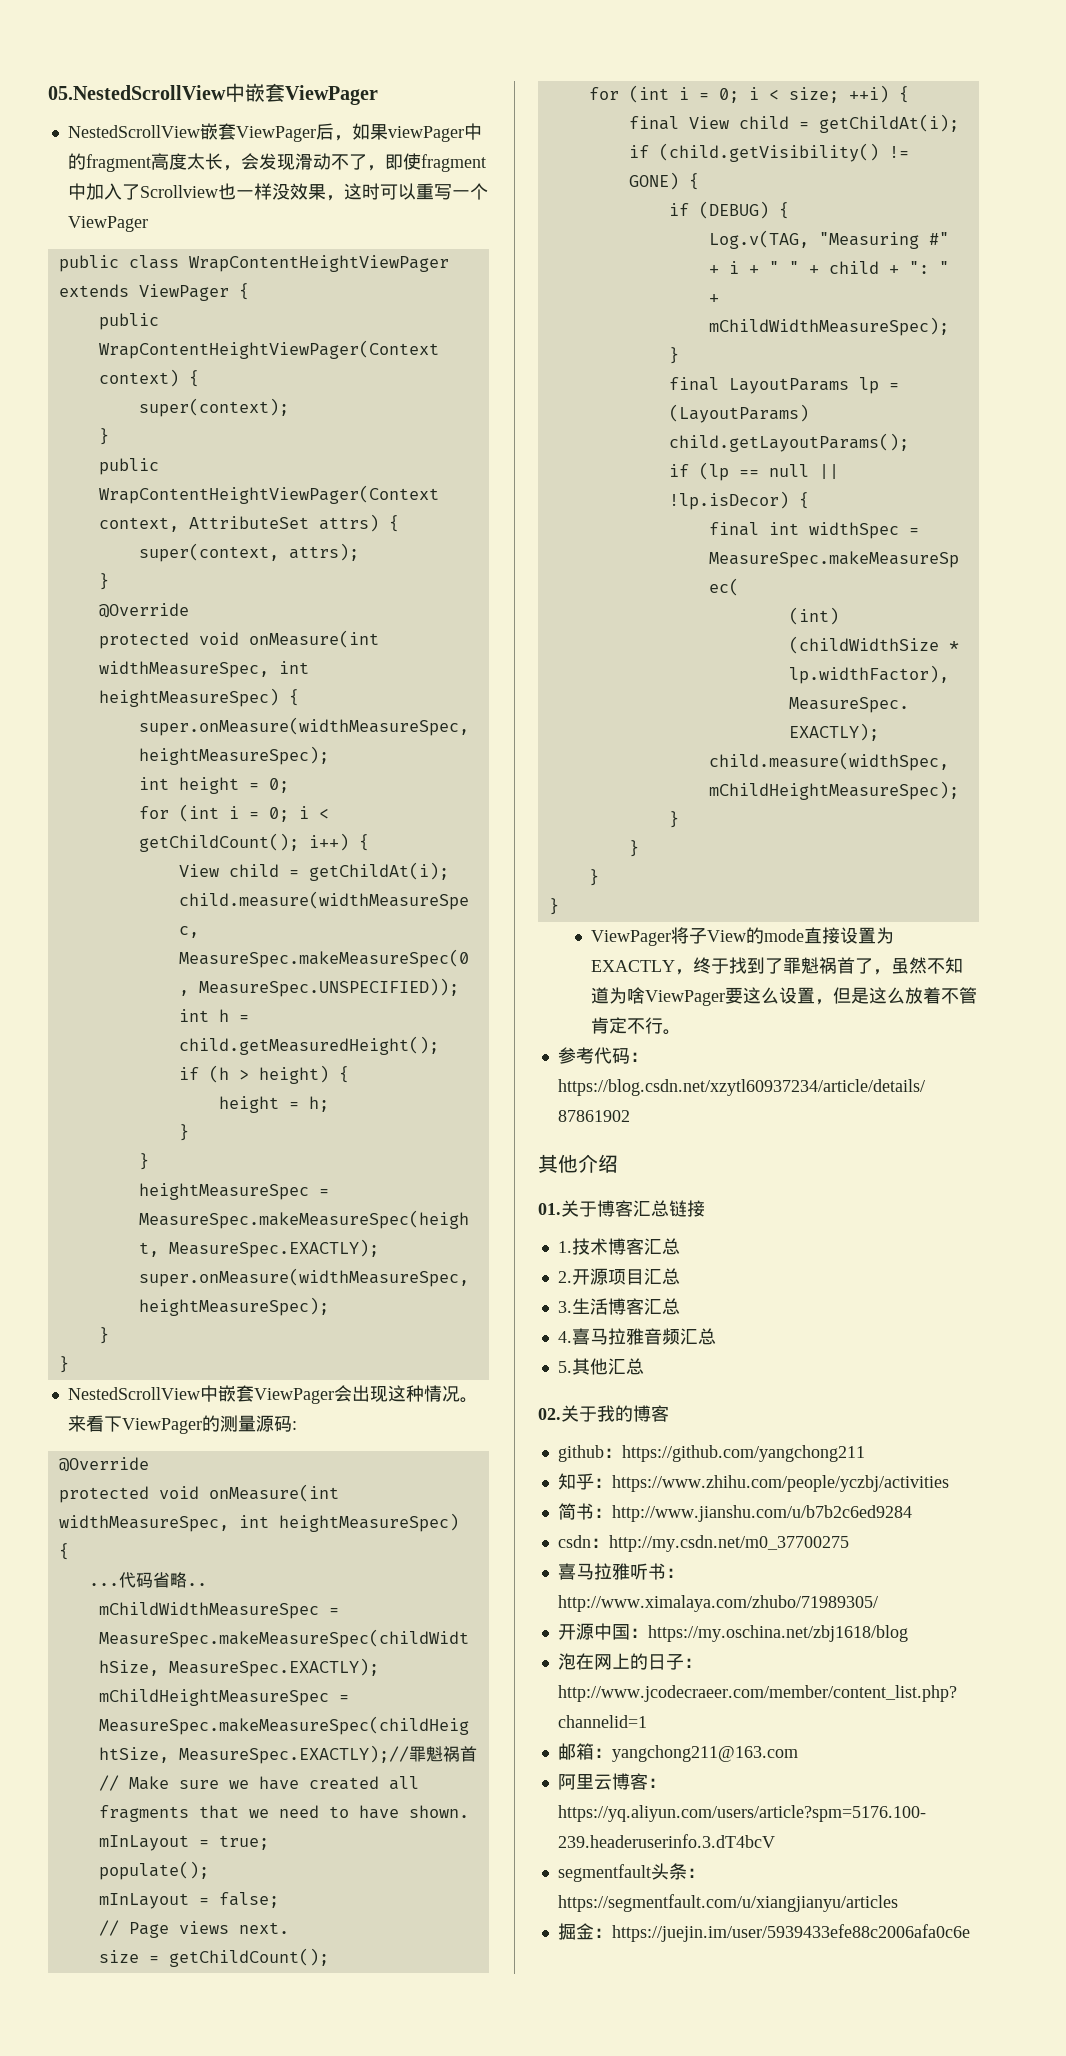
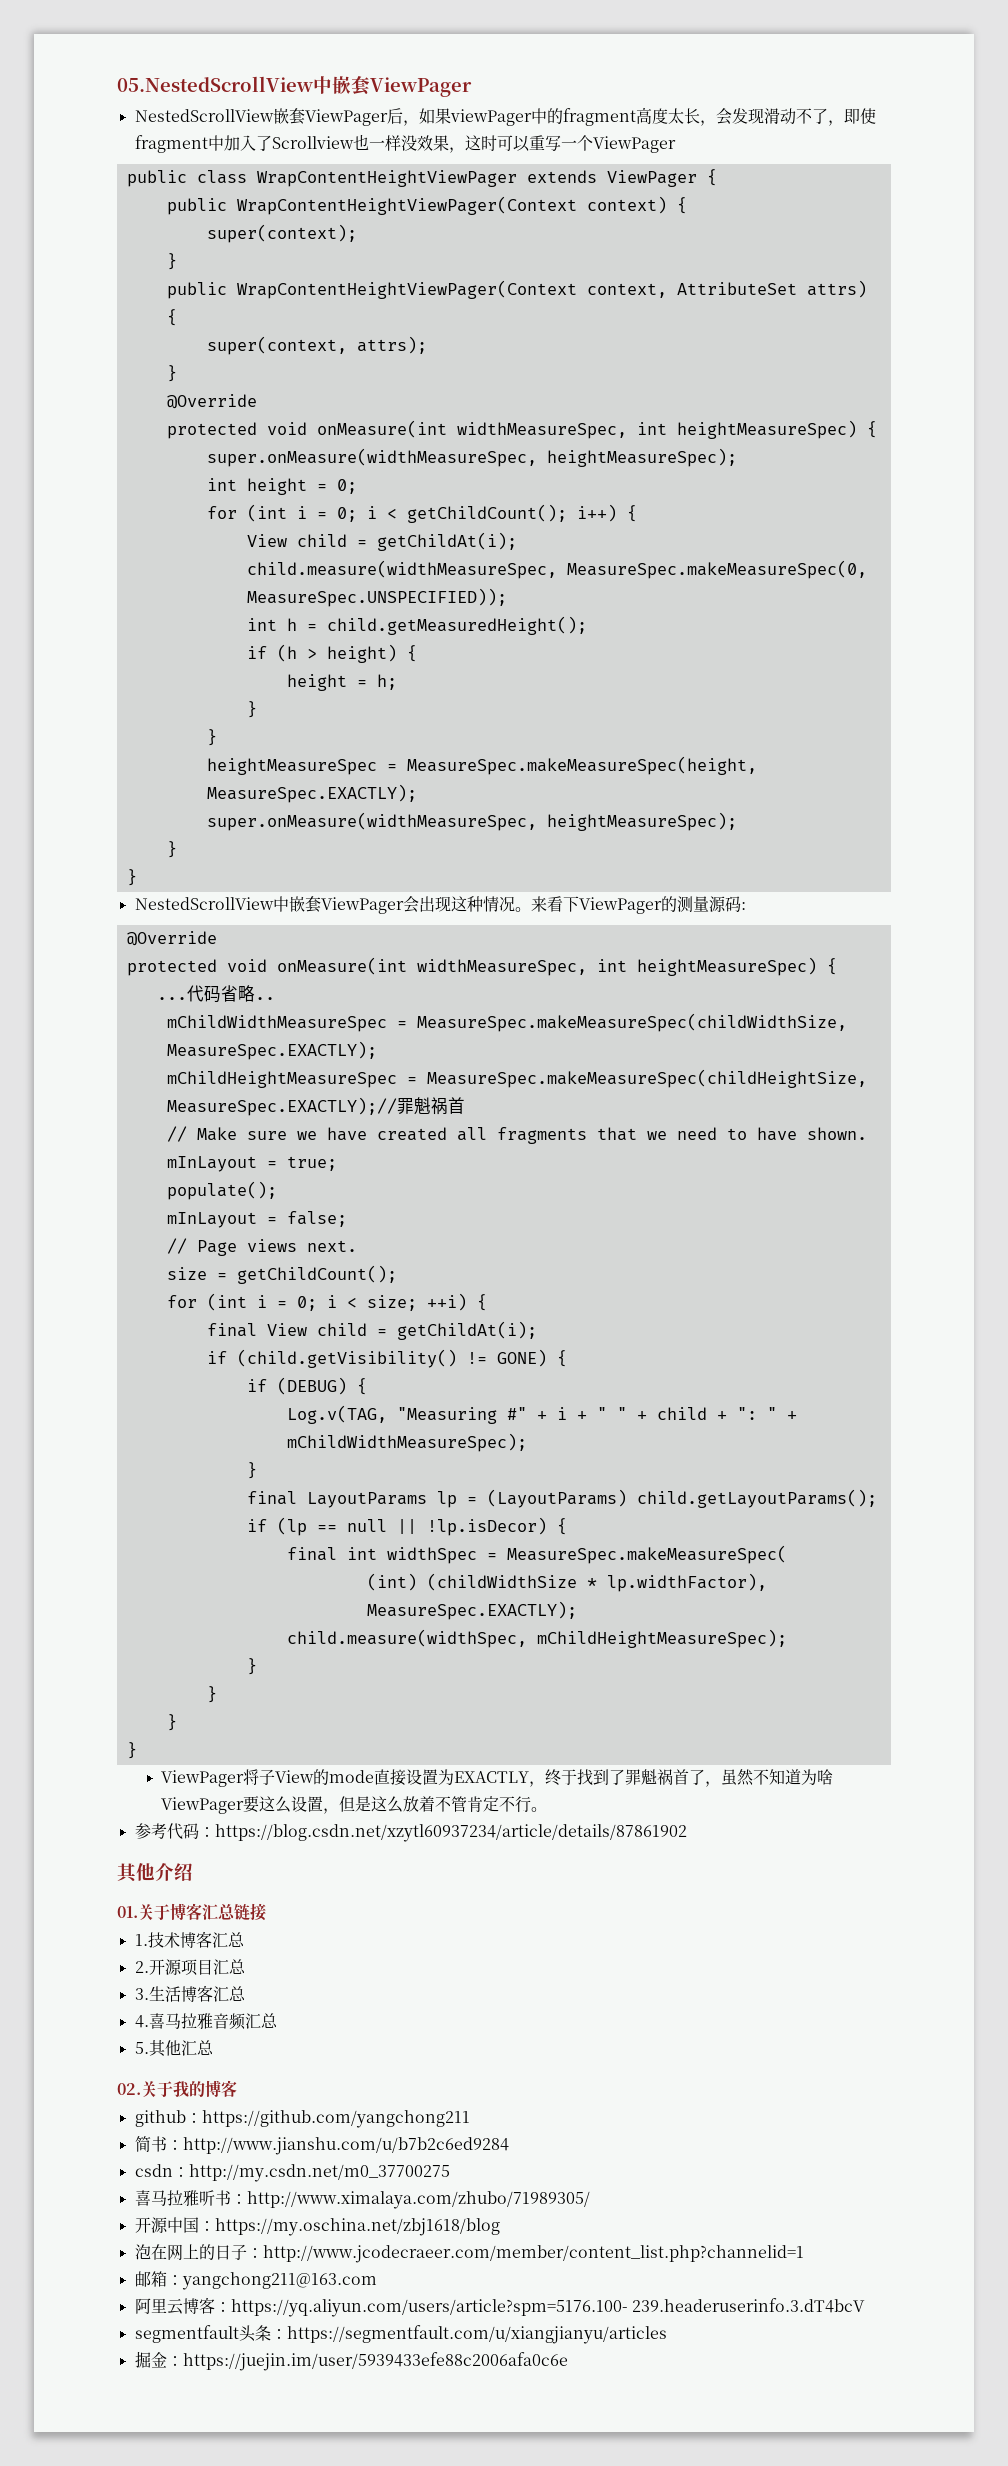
- 知乎：https://www.zhihu.com/people/yczbj/activities

